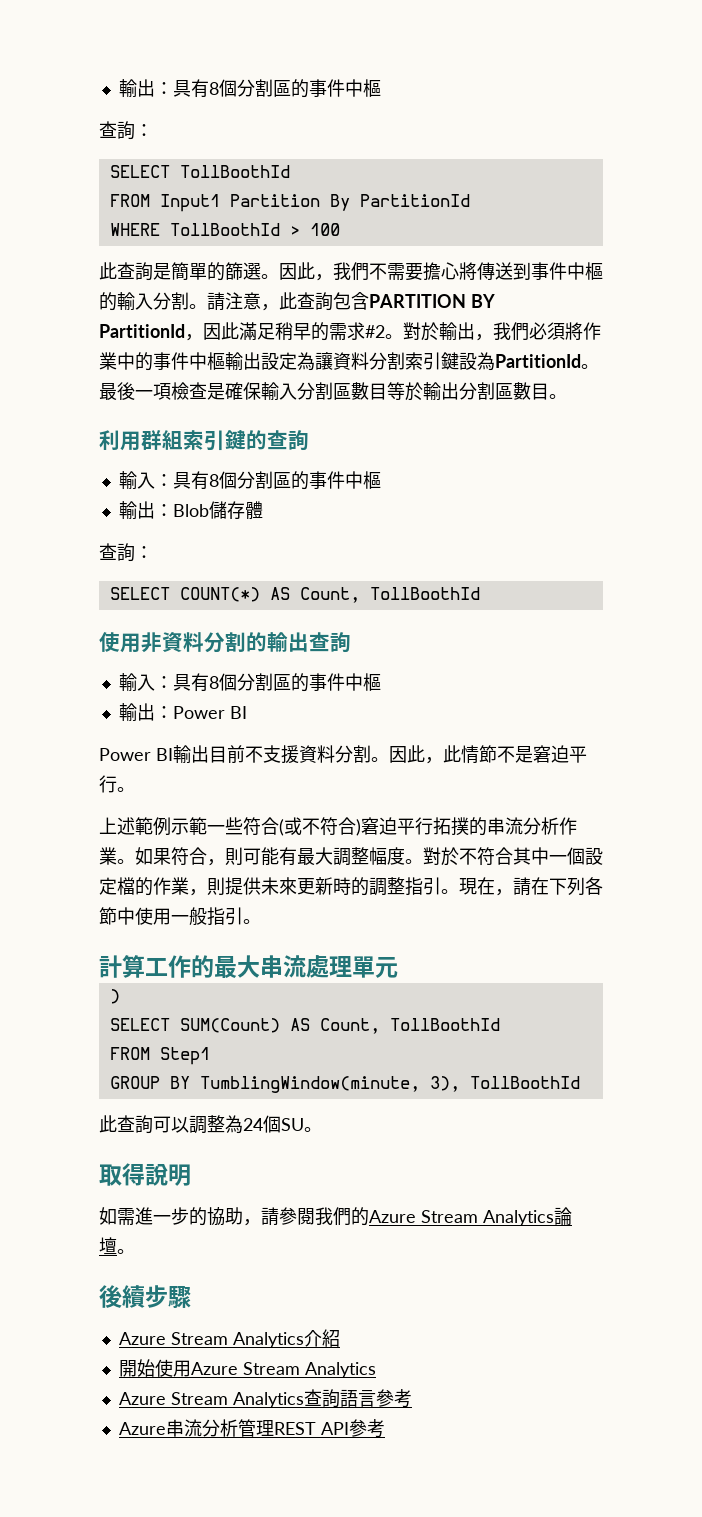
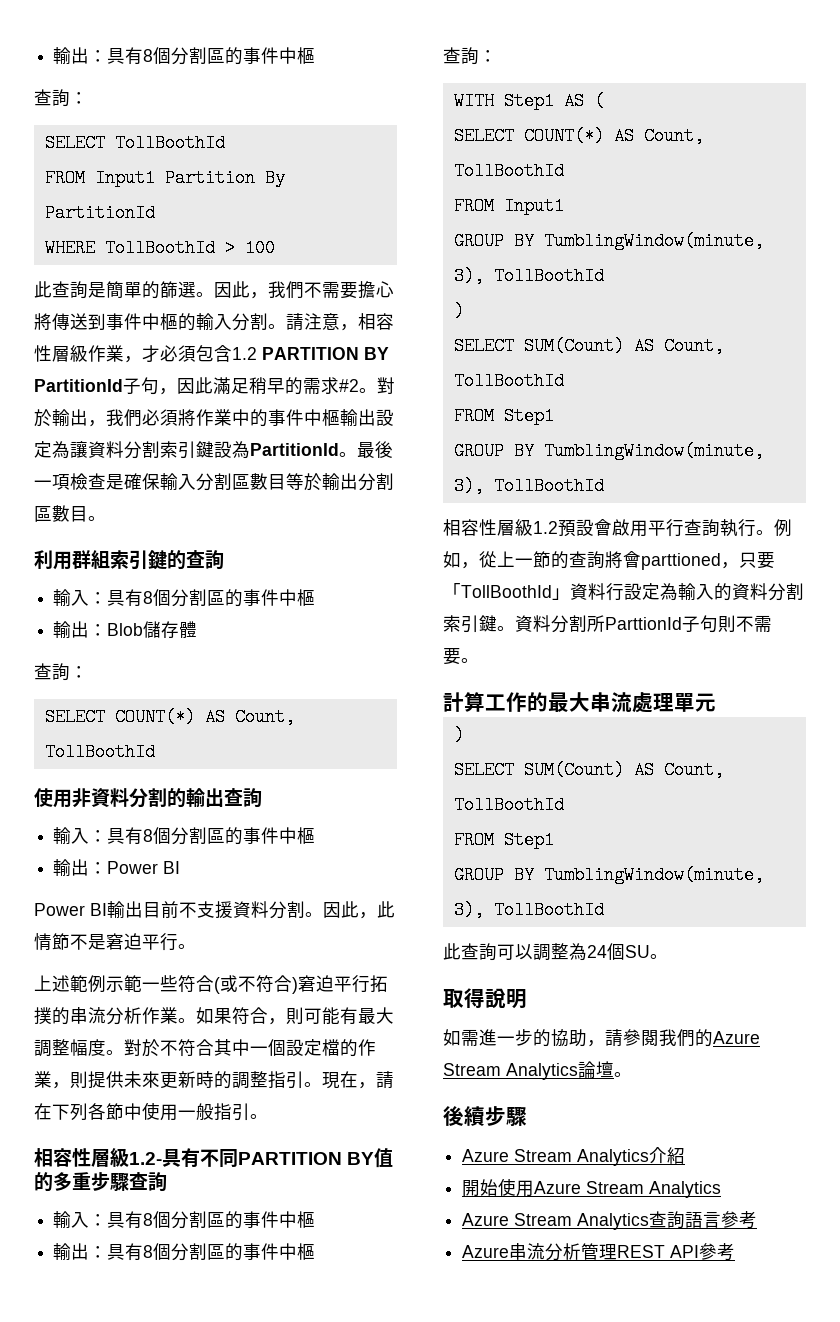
- 請注意，此查詢包含PARTITION BY PartitionId，因此滿足稍早的需求#2。
+ 請注意，相容性層級作業，才必須包含1.2 PARTITION BY PartitionId子句，因此滿足稍早的需求#2。
+ 相容性層級1.2-具有不同PARTITION BY值的多重步驟查詢
+ 輸入：具有8個分割區的事件中樞
+ 輸出：具有8個分割區的事件中樞
+ 查詢：
+ WITH Step1 AS (
+ SELECT COUNT(*) AS Count, TollBoothId
+ FROM Input1
+ GROUP BY TumblingWindow(minute, 3), TollBoothId
+ )
+ SELECT SUM(Count) AS Count, TollBoothId
+ FROM Step1
+ GROUP BY TumblingWindow(minute, 3), TollBoothId
+ 相容性層級1.2預設會啟用平行查詢執行。例如，從上一節的查詢將會parttioned，只要「TollBoothId」資料行設定為輸入的資料分割索引鍵。資料分割所ParttionId子句則不需要。

